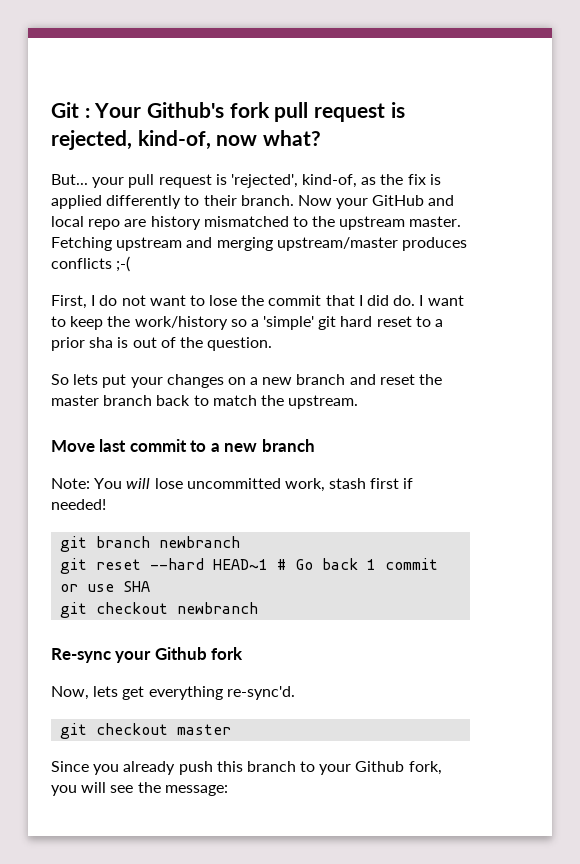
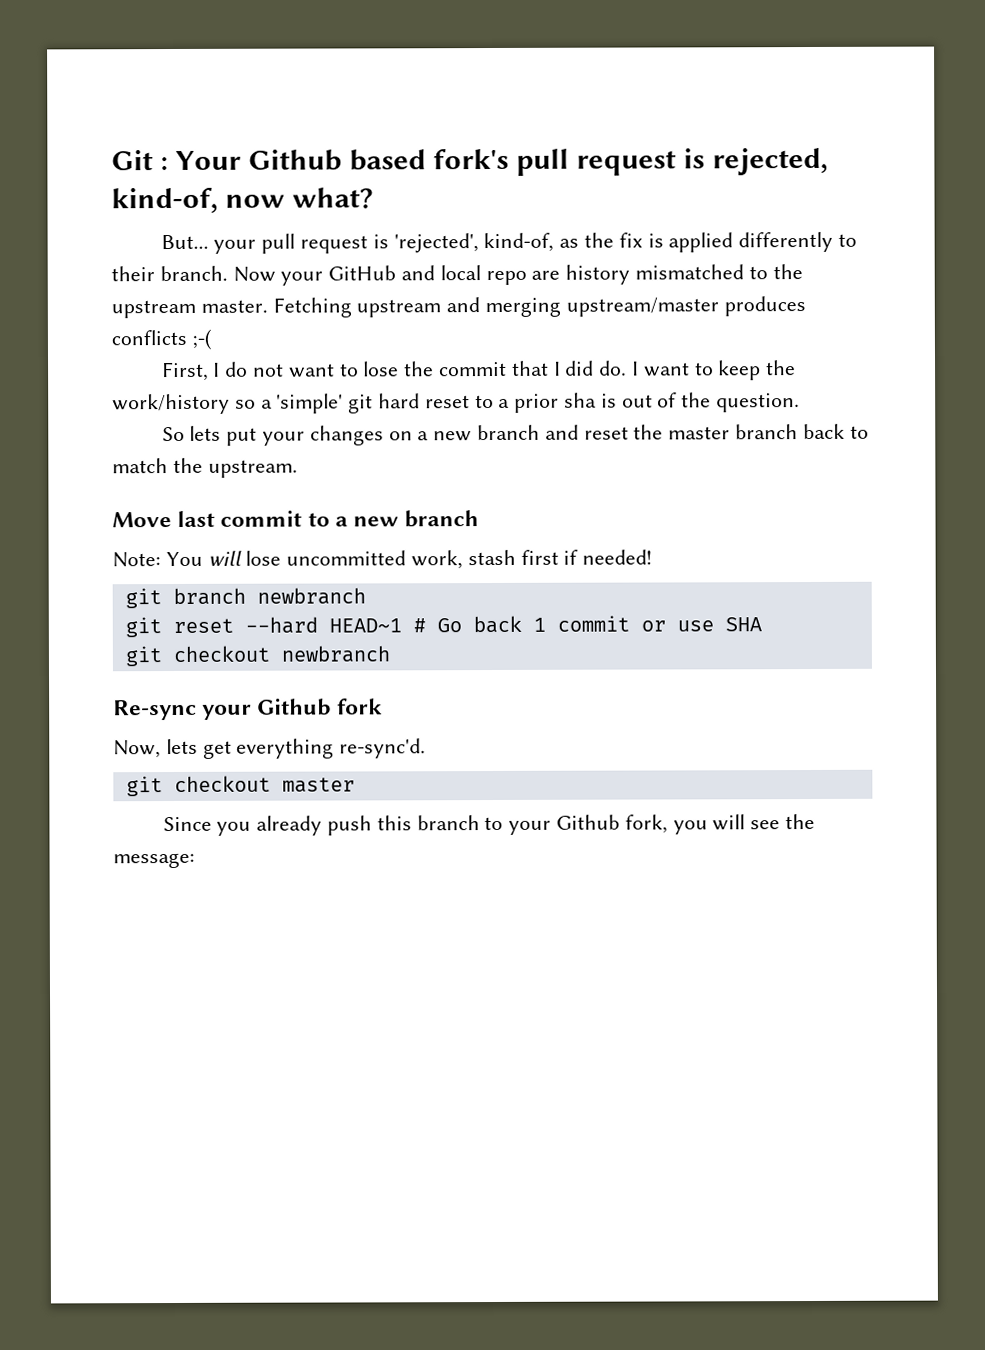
- Git : Your Github's fork pull request is rejected, kind-of, now what?
+ Git : Your Github based fork's pull request is rejected, kind-of, now what?

